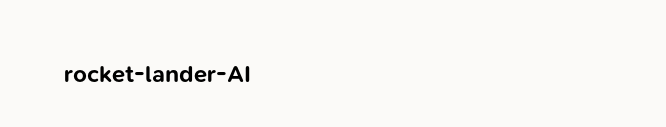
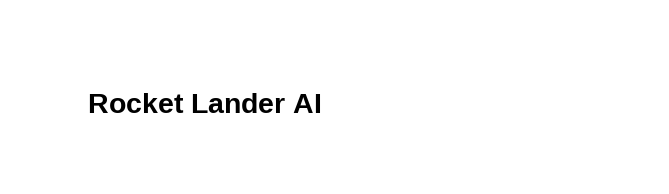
- rocket-lander-AI
+ Rocket Lander AI

